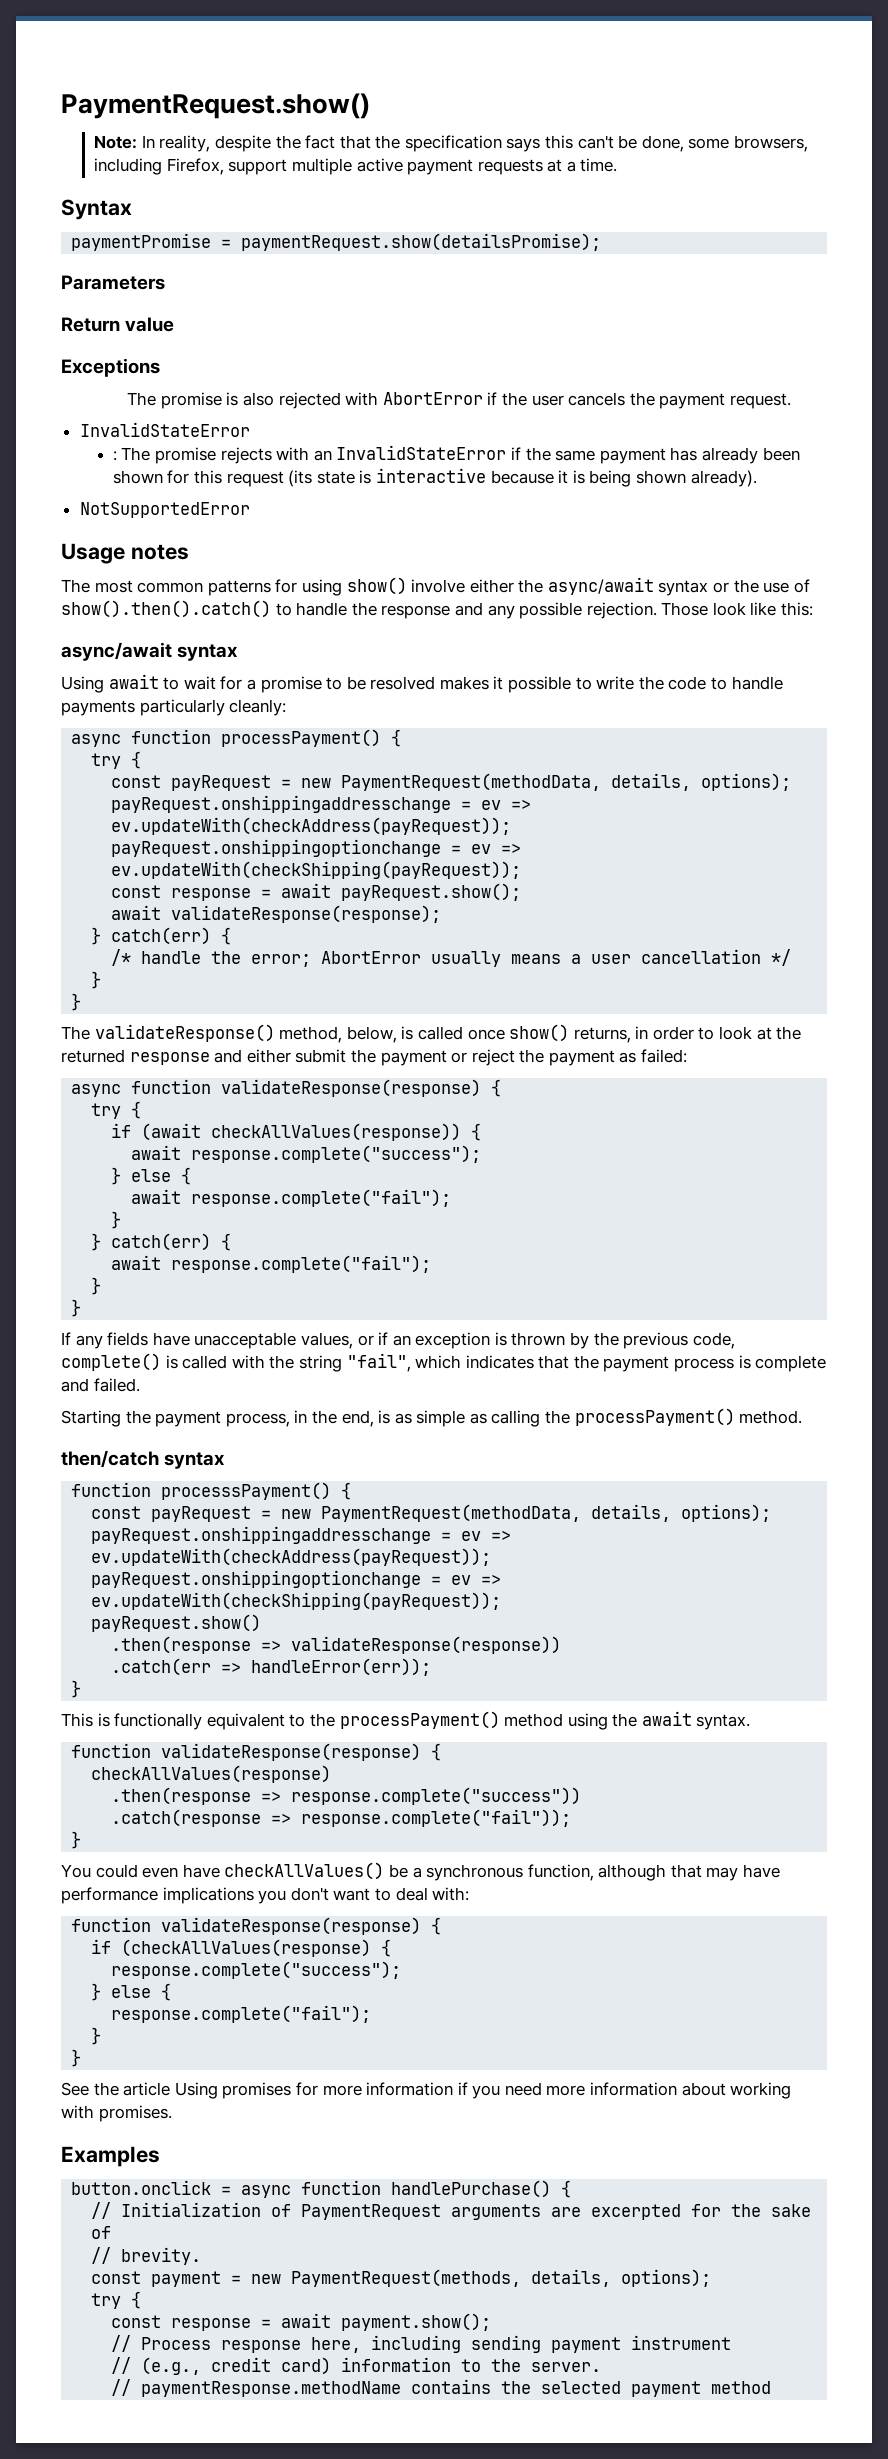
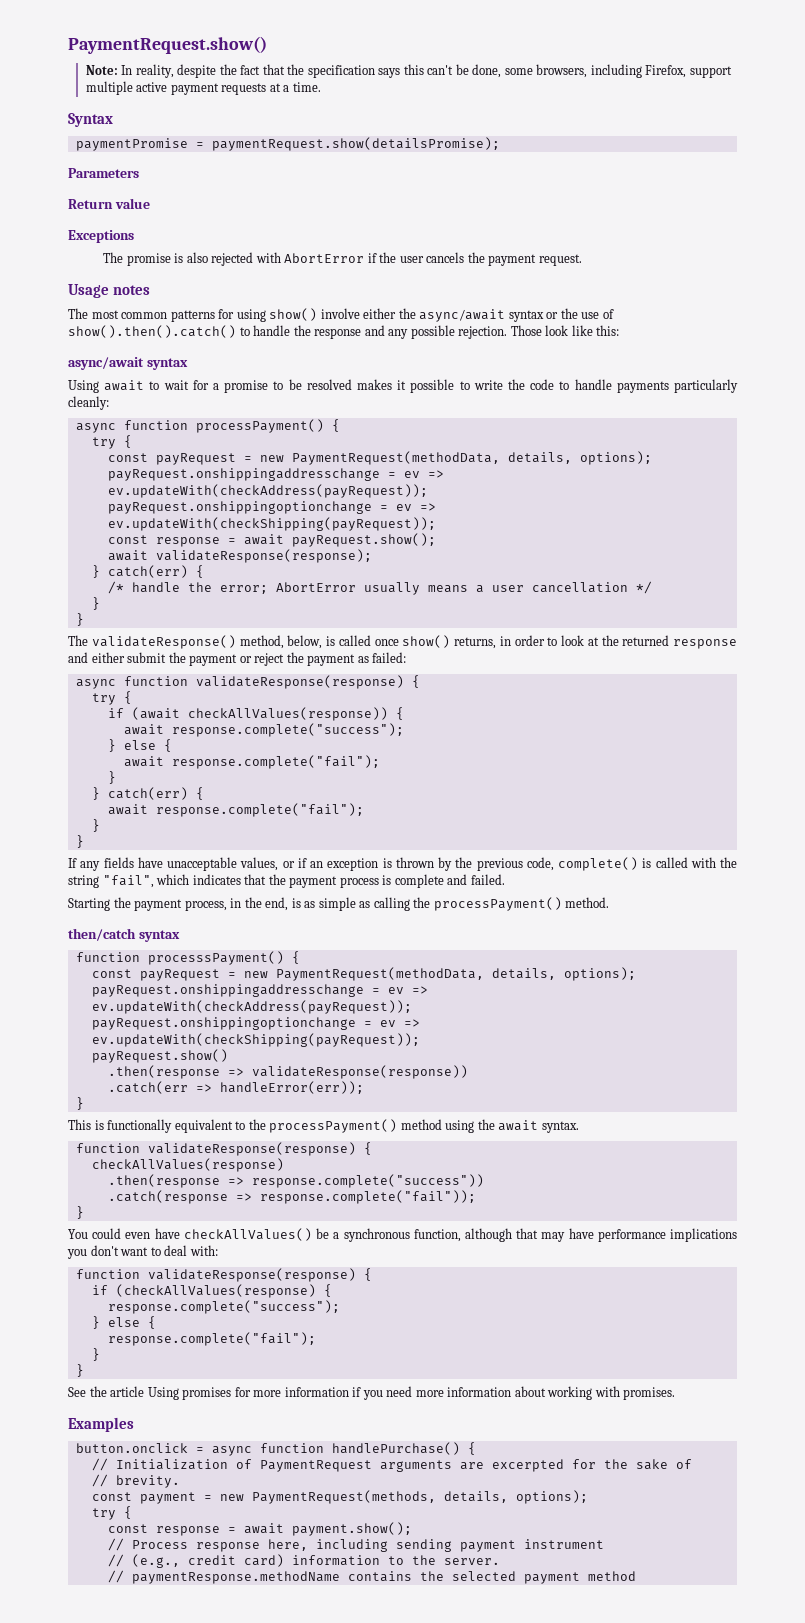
  The promise is also rejected with AbortError if the user cancels the payment request.
- InvalidStateError
- : The promise rejects with an InvalidStateError if the same payment has already been shown for this request (its state is interactive because it is being shown already).
- NotSupportedError

